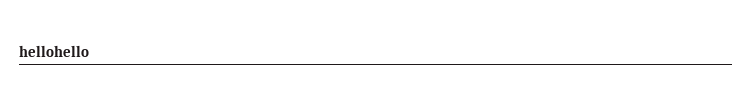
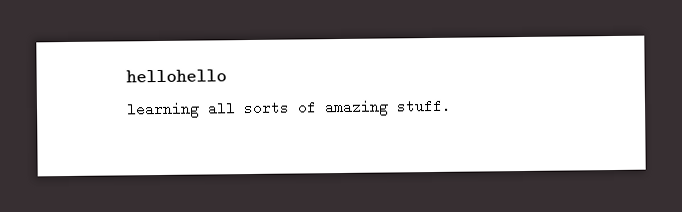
+ learning all sorts of amazing stuff.

